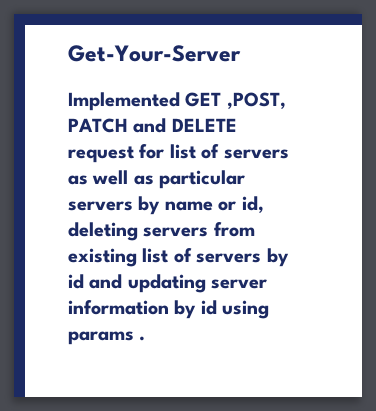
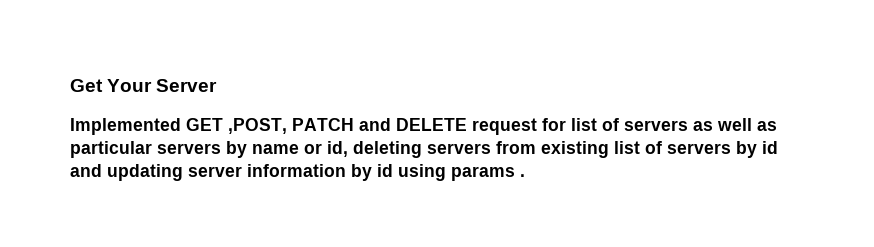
- Get-Your-Server
+ Get Your Server

